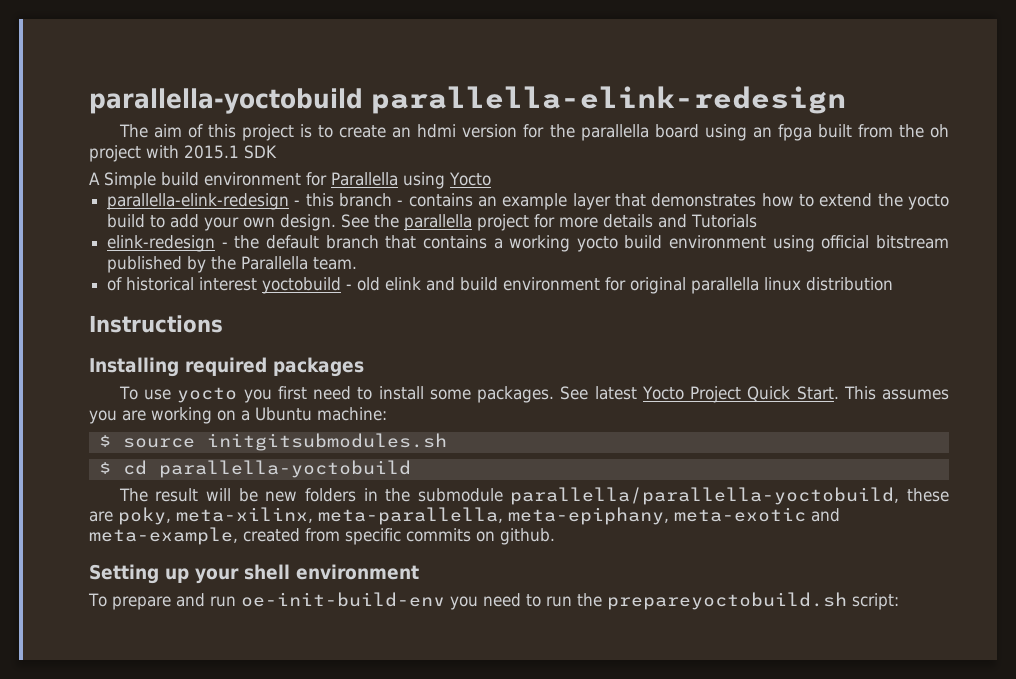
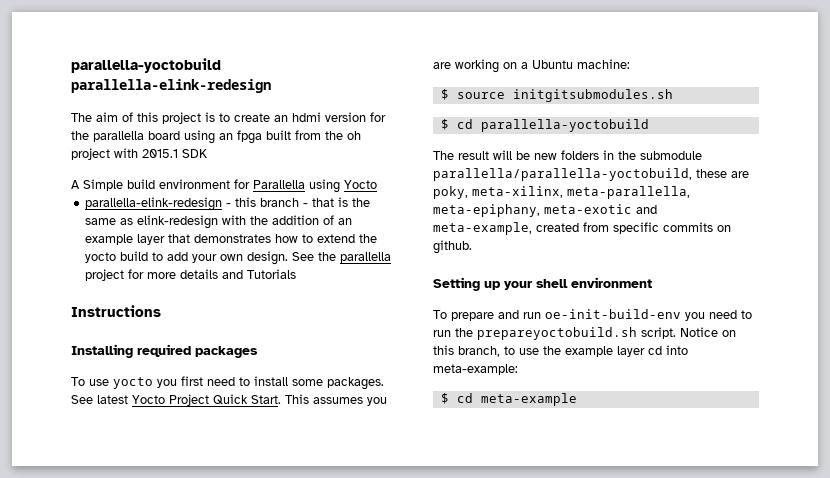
- parallella-elink-redesign - this branch - contains an example layer that demonstrates how to extend the yocto build to add your own design.
+ parallella-elink-redesign - this branch - that is the same as elink-redesign with the addition of an example layer that demonstrates how to extend the yocto build to add your own design.
- elink-redesign - the default branch that contains a working yocto build environment using official bitstream published by the Parallella team.
- of historical interest yoctobuild - old elink and build environment for original parallella linux distribution
- To prepare and run oe-init-build-env you need to run the prepareyoctobuild.sh script:
+ To prepare and run oe-init-build-env you need to run the prepareyoctobuild.sh script. Notice on this branch, to use the example layer cd into meta-example:
+ $ cd meta-example

